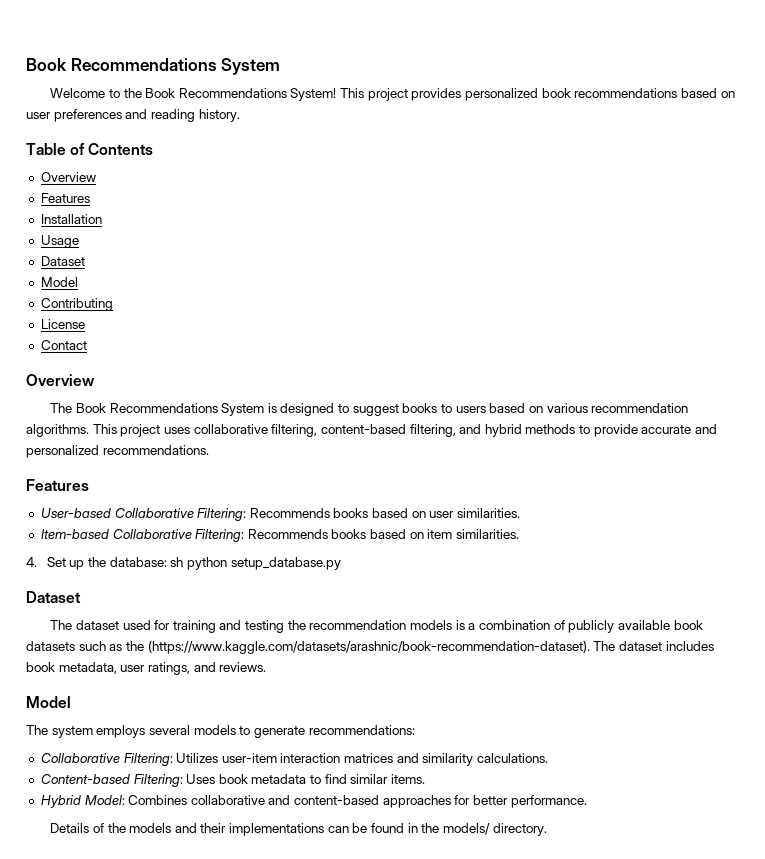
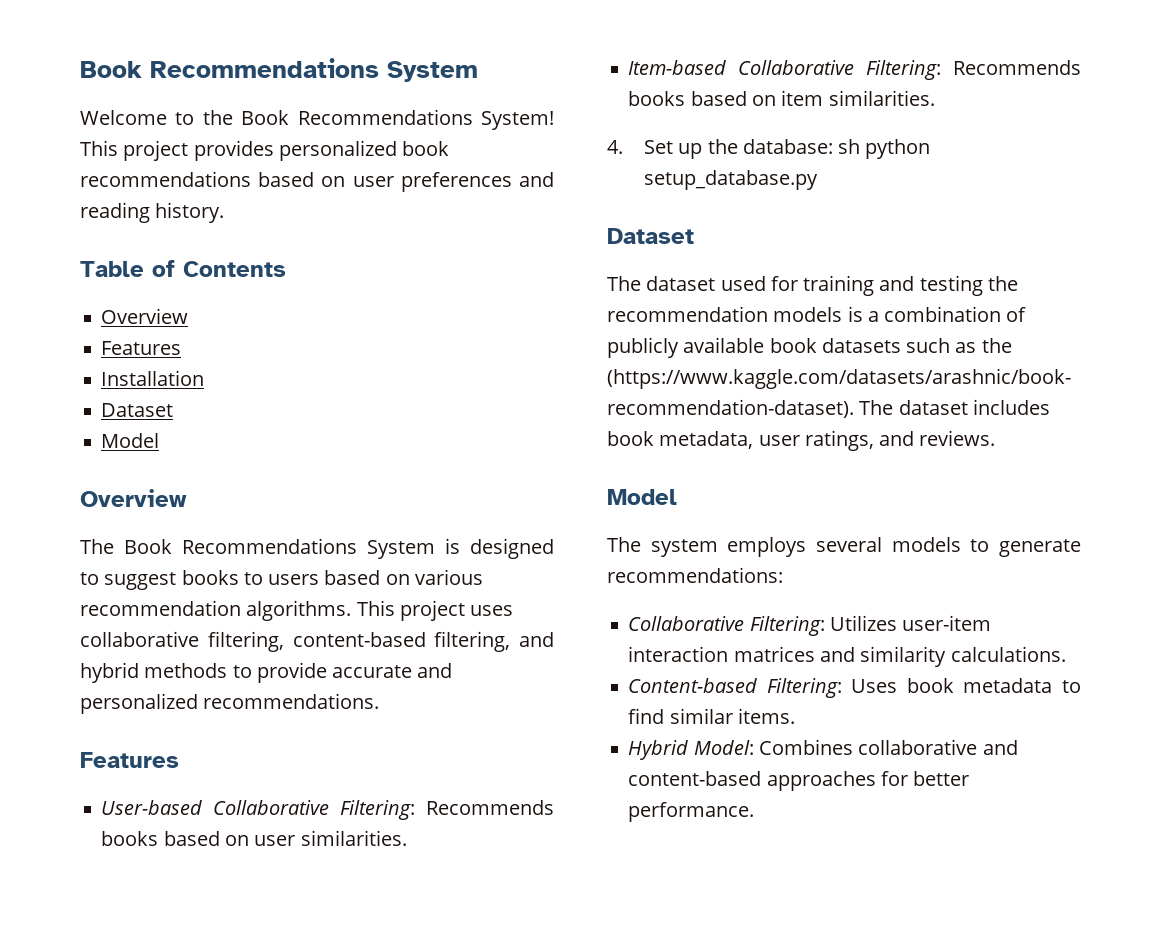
- Usage
- Contributing
- License
- Contact
- Details of the models and their implementations can be found in the models/ directory.

